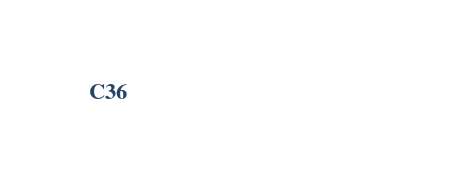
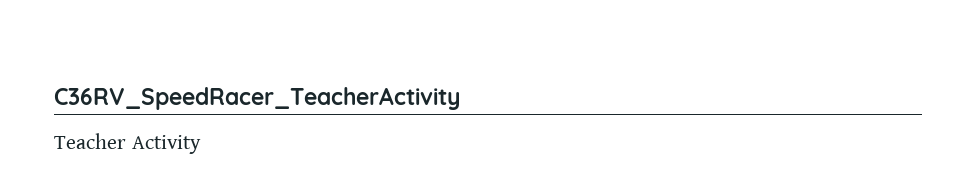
- C36
+ C36RV_SpeedRacer_TeacherActivity
+ Teacher Activity

